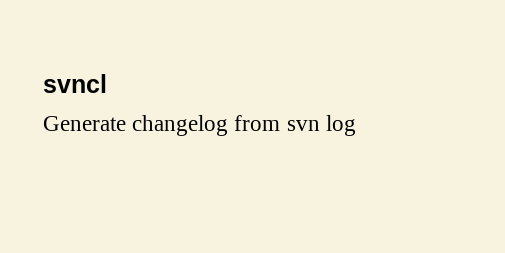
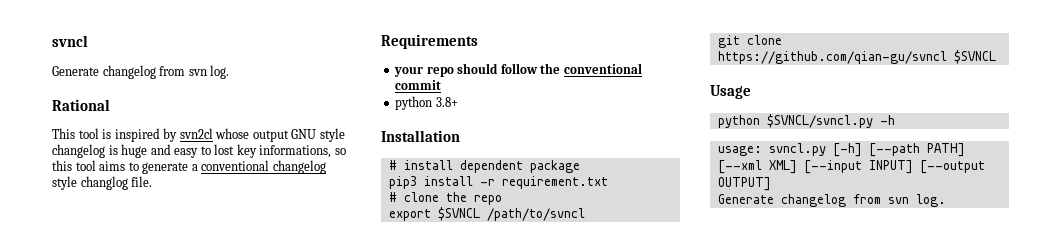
  svncl
- Generate changelog from svn log
+ Generate changelog from svn log.
+ Rational
+ This tool is inspired by svn2cl whose output GNU style changelog is huge and easy to lost key informations, so this tool aims to generate a conventional changelog style changlog file.
+ Requirements
+ your repo should follow the conventional commit
+ python 3.8+
+ Installation
+ # install dependent package
+ pip3 install -r requirement.txt
+ # clone the repo
+ export $SVNCL /path/to/svncl
+ git clone https://github.com/qian-gu/svncl $SVNCL
+ Usage
+ python $SVNCL/svncl.py -h
+ usage: svncl.py [-h] [--path PATH] [--xml XML] [--input INPUT] [--output OUTPUT]
+ Generate changelog from svn log.

